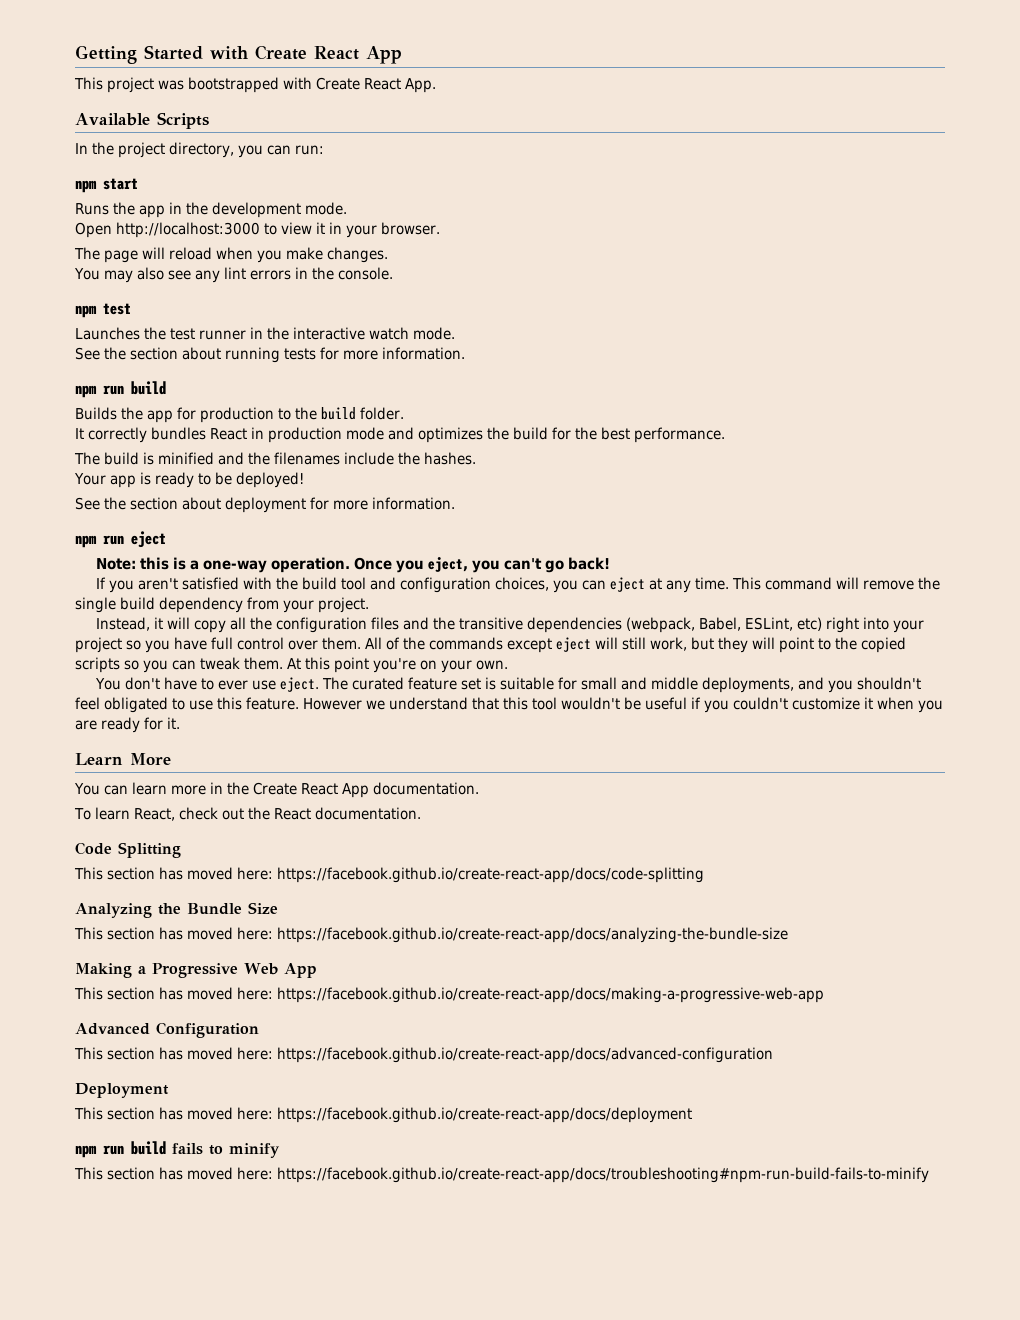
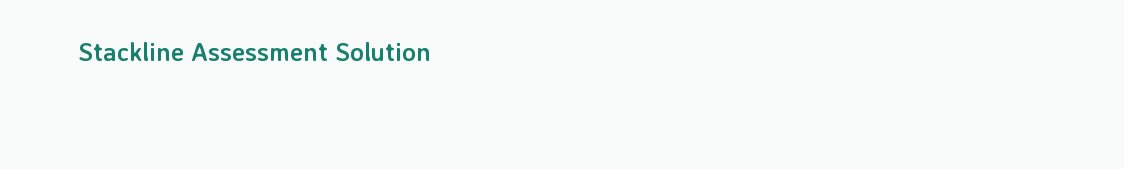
- Getting Started with Create React App
- This project was bootstrapped with Create React App.
- Available Scripts
- In the project directory, you can run:
- npm start
- Runs the app in the development mode.
- Open http://localhost:3000 to view it in your browser.
- The page will reload when you make changes.
- You may also see any lint errors in the console.
- npm test
- Launches the test runner in the interactive watch mode.
- See the section about running tests for more information.
- npm run build
- Builds the app for production to the build folder.
- It correctly bundles React in production mode and optimizes the build for the best performance.
- The build is minified and the filenames include the hashes.
- Your app is ready to be deployed!
- See the section about deployment for more information.
- npm run eject
- Note: this is a one-way operation. Once you eject, you can't go back!
- If you aren't satisfied with the build tool and configuration choices, you can eject at any time. This command will remove the single build dependency from your project.
- Instead, it will copy all the configuration files and the transitive dependencies (webpack, Babel, ESLint, etc) right into your project so you have full control over them. All of the commands except eject will still work, but they will point to the copied scripts so you can tweak them. At this point you're on your own.
- You don't have to ever use eject. The curated feature set is suitable for small and middle deployments, and you shouldn't feel obligated to use this feature. However we understand that this tool wouldn't be useful if you couldn't customize it when you are ready for it.
- Learn More
- You can learn more in the Create React App documentation.
- To learn React, check out the React documentation.
- Code Splitting
- This section has moved here: https://facebook.github.io/create-react-app/docs/code-splitting
- Analyzing the Bundle Size
- This section has moved here: https://facebook.github.io/create-react-app/docs/analyzing-the-bundle-size
- Making a Progressive Web App
- This section has moved here: https://facebook.github.io/create-react-app/docs/making-a-progressive-web-app
- Advanced Configuration
- This section has moved here: https://facebook.github.io/create-react-app/docs/advanced-configuration
- Deployment
- This section has moved here: https://facebook.github.io/create-react-app/docs/deployment
- npm run build fails to minify
- This section has moved here: https://facebook.github.io/create-react-app/docs/troubleshooting#npm-run-build-fails-to-minify
+ Stackline Assessment Solution

